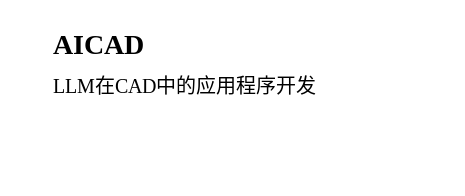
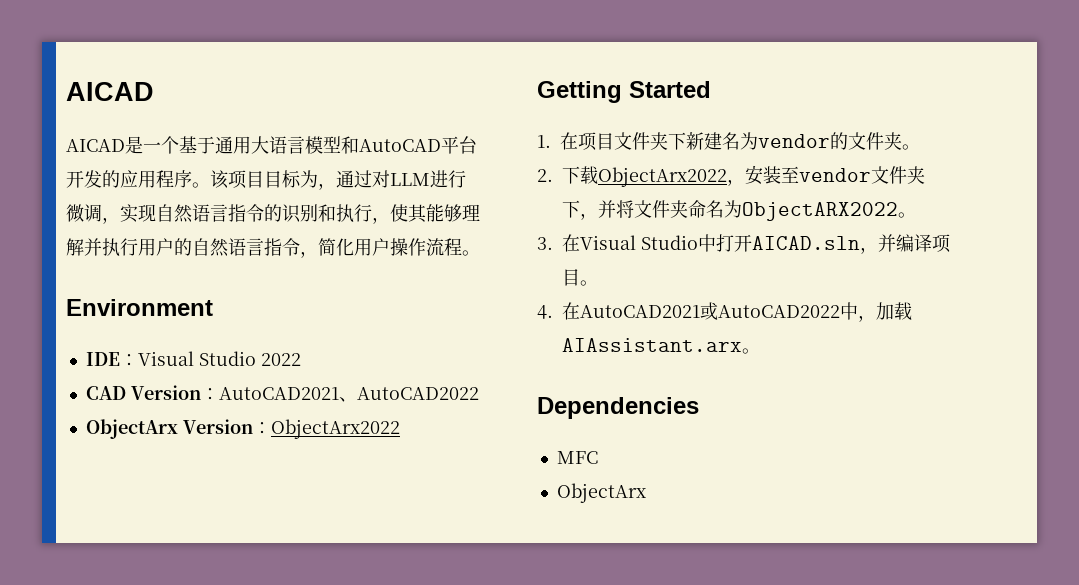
- LLM在CAD中的应用程序开发
+ AICAD是一个基于通用大语言模型和AutoCAD平台开发的应用程序。该项目目标为，通过对LLM进行微调，实现自然语言指令的识别和执行，使其能够理解并执行用户的自然语言指令，简化用户操作流程。
+ Environment
+ IDE：Visual Studio 2022
+ CAD Version：AutoCAD2021、AutoCAD2022
+ ObjectArx Version：ObjectArx2022
+ Getting Started
+ 1.在项目文件夹下新建名为vendor的文件夹。
+ 2.下载ObjectArx2022，安装至vendor文件夹下，并将文件夹命名为ObjectARX2022。
+ 3.在Visual Studio中打开AICAD.sln，并编译项目。
+ 4.在AutoCAD2021或AutoCAD2022中，加载AIAssistant.arx。
+ Dependencies
+ MFC
+ ObjectArx

